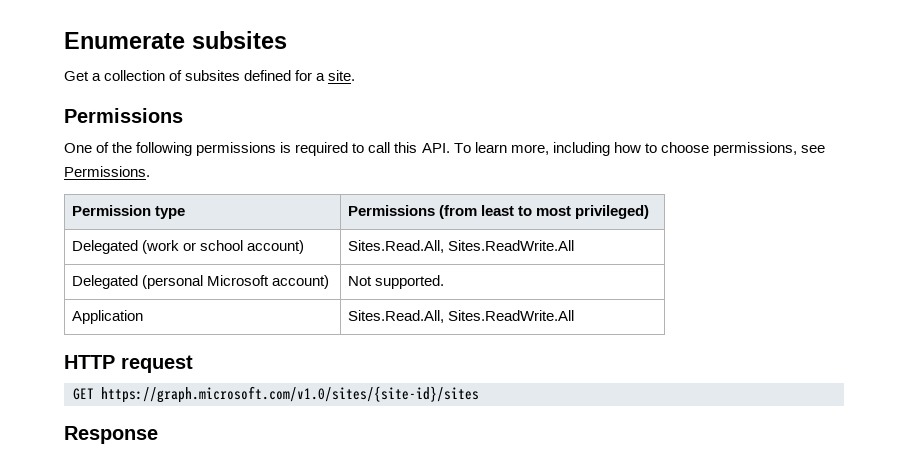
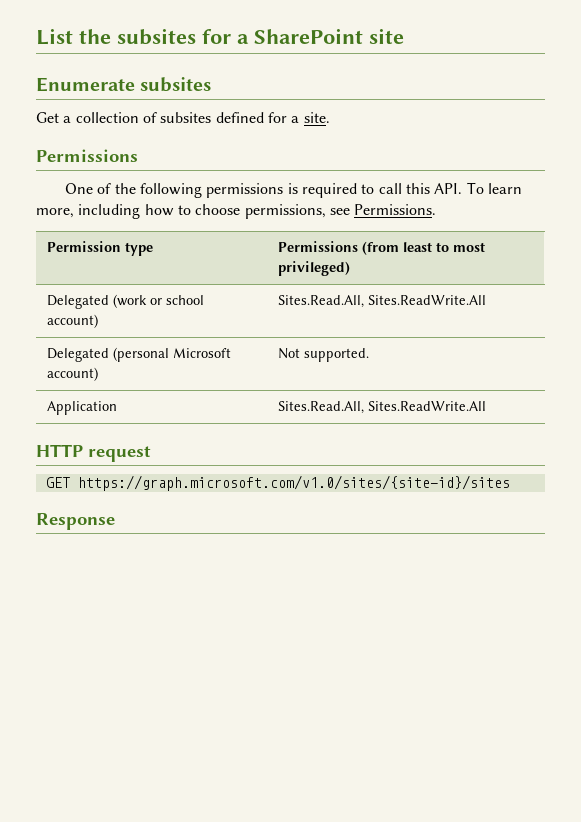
+ List the subsites for a SharePoint site

